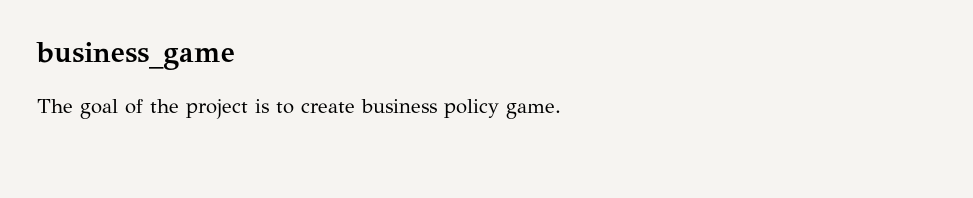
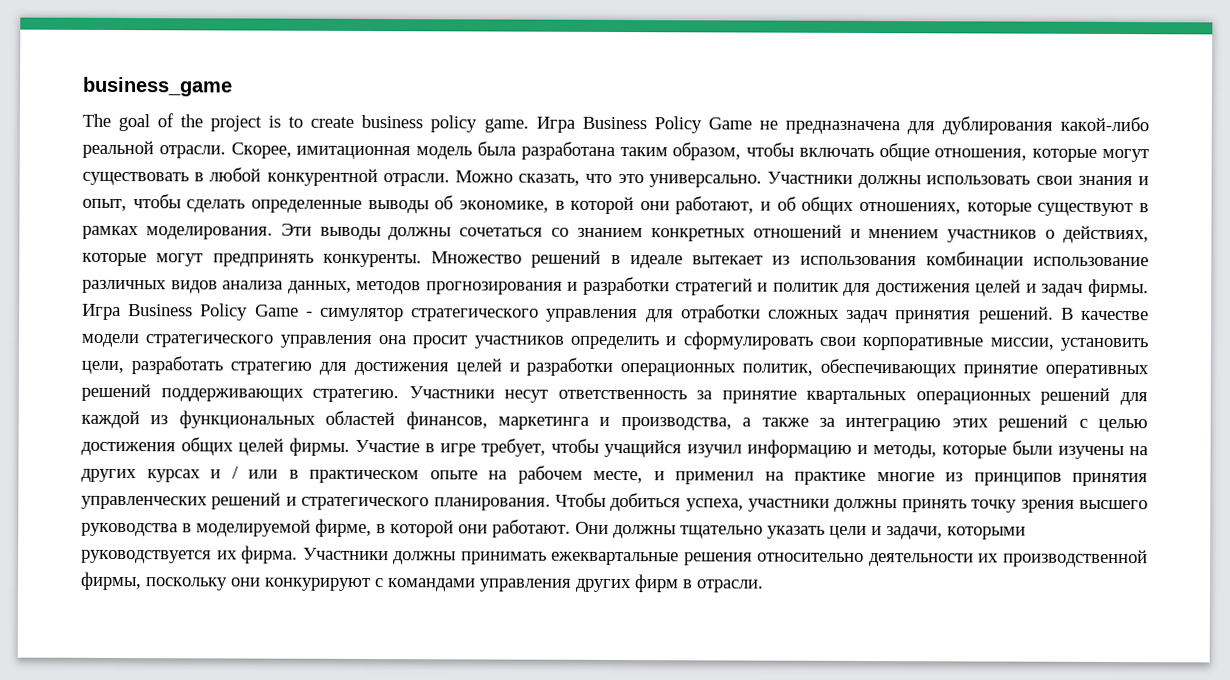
+ Игра Business Policy Game не предназначена для дублирования какой-либо реальной отрасли. Скорее, имитационная модель была разработана таким образом, чтобы включать общие отношения, которые могут существовать в любой конкурентной отрасли. Можно сказать, что это универсально. Участники должны использовать свои знания и опыт, чтобы сделать определенные выводы об экономике, в которой они работают, и об общих отношениях, которые существуют в рамках моделирования. Эти выводы должны сочетаться со знанием конкретных отношений и мнением участников о действиях, которые могут предпринять конкуренты. Множество решений в идеале вытекает из использования комбинации использование различных видов анализа данных, методов прогнозирования и разработки стратегий и политик для достижения целей и задач фирмы. Игра Business Policy Game - симулятор стратегического управления для отработки сложных задач принятия решений. В качестве модели стратегического управления она просит участников определить и сформулировать свои корпоративные миссии, установить цели, разработать стратегию для достижения целей и разработки операционных политик, обеспечивающих принятие оперативных решений поддерживающих стратегию. Участники несут ответственность за принятие квартальных операционных решений для каждой из функциональных областей финансов, маркетинга и производства, а также за интеграцию этих решений с целью достижения общих целей фирмы. Участие в игре требует, чтобы учащийся изучил информацию и методы, которые были изучены на других курсах и / или в практическом опыте на рабочем месте, и применил на практике многие из принципов принятия управленческих решений и стратегического планирования. Чтобы добиться успеха, участники должны принять точку зрения высшего руководства в моделируемой фирме, в которой они работают. Они должны тщательно указать цели и задачи, которыми руководствуется их фирма. Участники должны принимать ежеквартальные решения относительно деятельности их производственной фирмы, поскольку они конкурируют с командами управления других фирм в отрасли.

